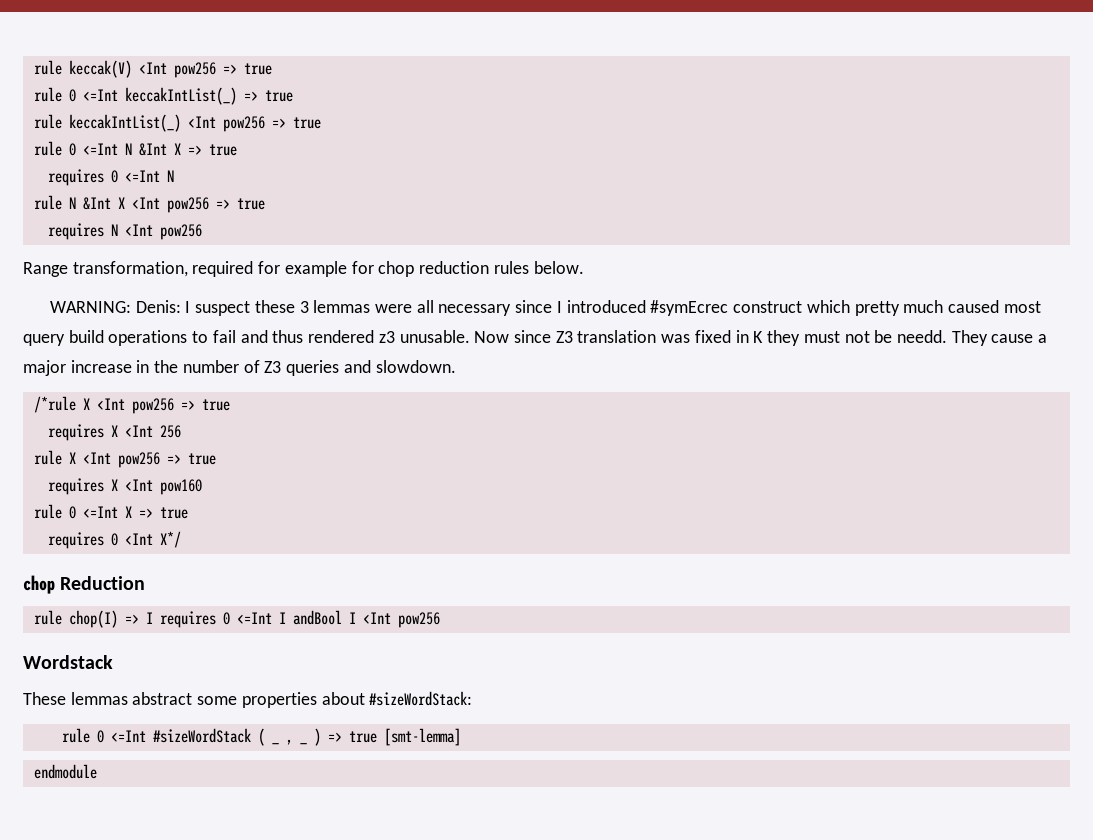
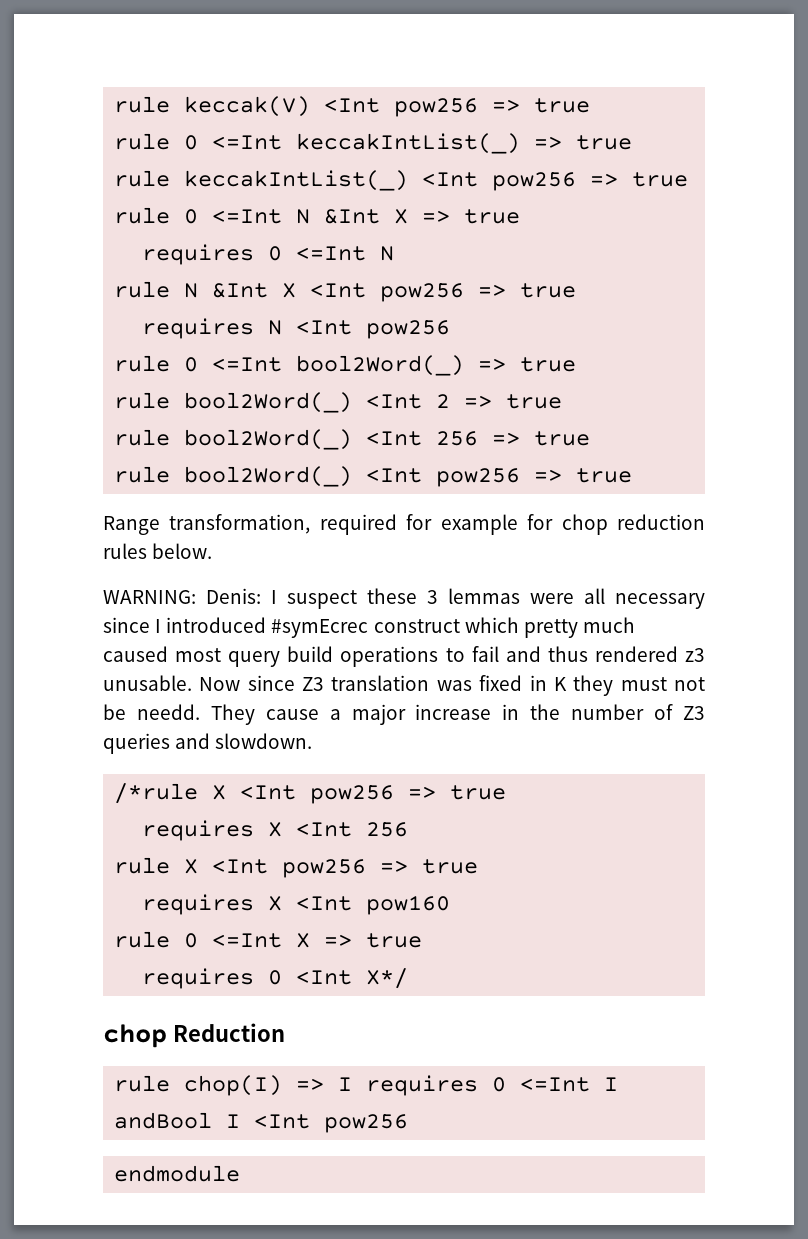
+ rule 0 <=Int bool2Word(_) => true
+ rule bool2Word(_) <Int 2 => true
+ rule bool2Word(_) <Int 256 => true
+ rule bool2Word(_) <Int pow256 => true
- Wordstack
- These lemmas abstract some properties about #sizeWordStack:
- rule 0 <=Int #sizeWordStack ( _ , _ ) => true [smt-lemma]

